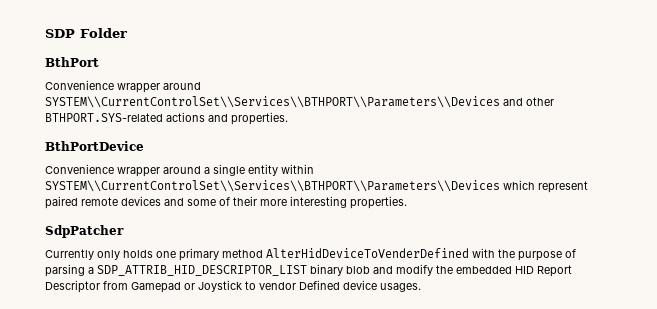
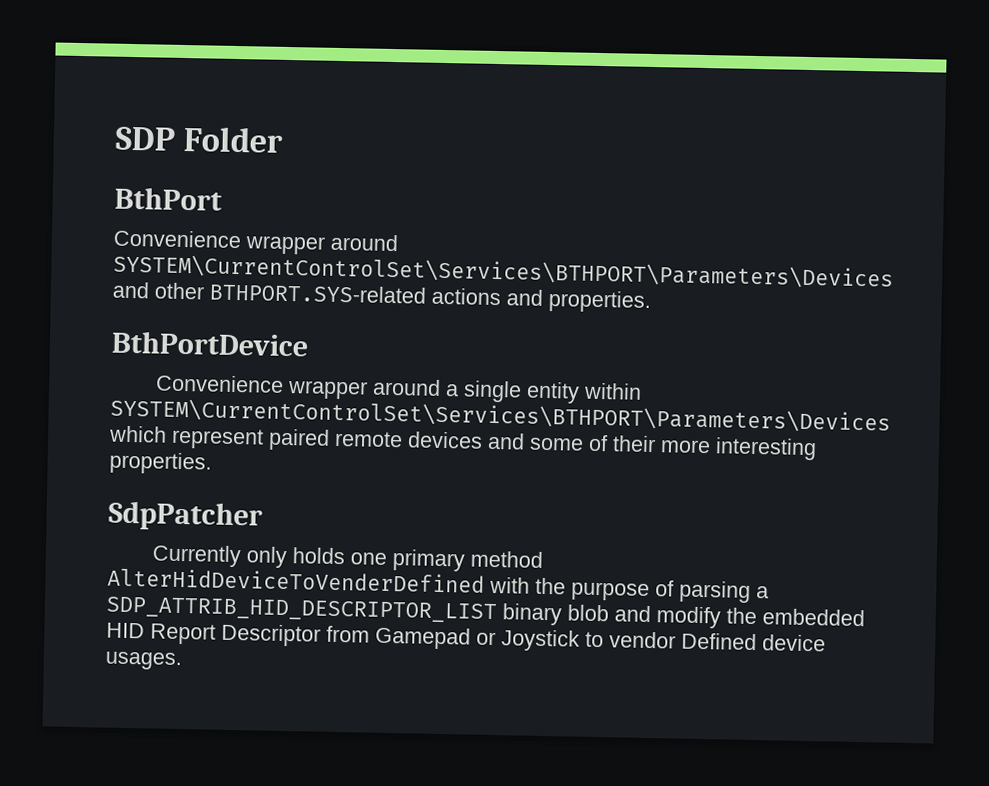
- Convenience wrapper around SYSTEM\\CurrentControlSet\\Services\\BTHPORT\\Parameters\\Devices and other BTHPORT.SYS-related actions and properties.
+ Convenience wrapper around SYSTEM\CurrentControlSet\Services\BTHPORT\Parameters\Devices and other BTHPORT.SYS-related actions and properties.
- Convenience wrapper around a single entity within SYSTEM\\CurrentControlSet\\Services\\BTHPORT\\Parameters\\Devices which represent paired remote devices and some of their more interesting properties.
+ Convenience wrapper around a single entity within SYSTEM\CurrentControlSet\Services\BTHPORT\Parameters\Devices which represent paired remote devices and some of their more interesting properties.

